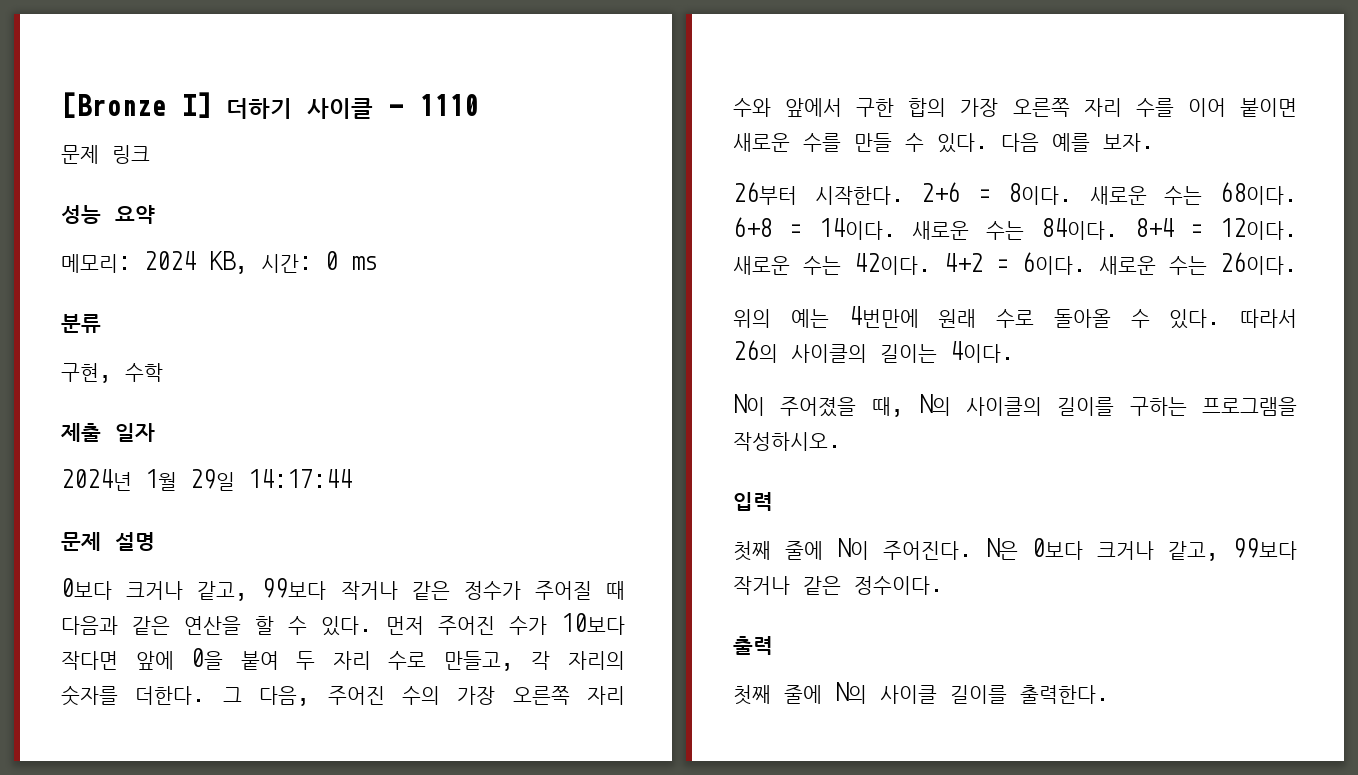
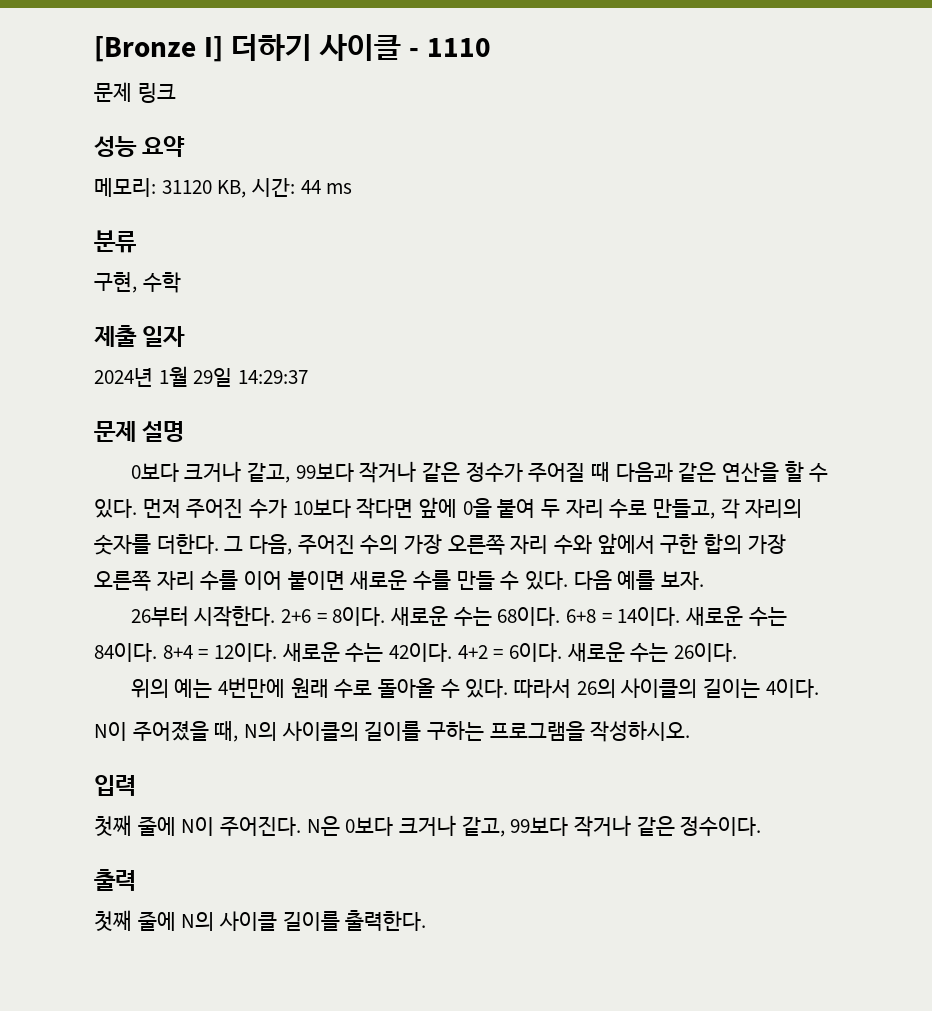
- 메모리: 2024 KB, 시간: 0 ms
+ 메모리: 31120 KB, 시간: 44 ms
- 2024년 1월 29일 14:17:44
+ 2024년 1월 29일 14:29:37

